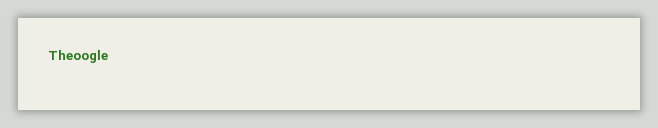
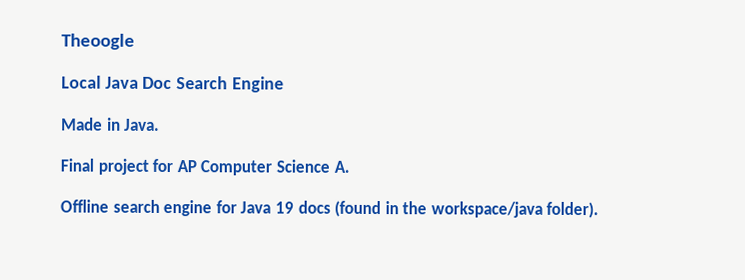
+ Local Java Doc Search Engine
+ Made in Java.
+ Final project for AP Computer Science A.
+ Offline search engine for Java 19 docs (found in the workspace/java folder).

